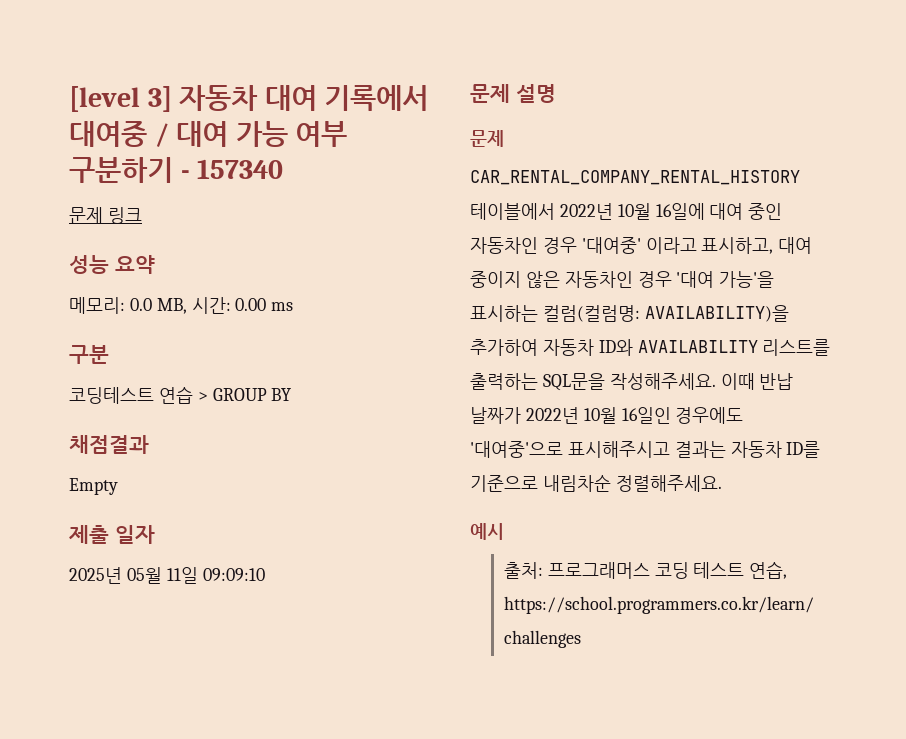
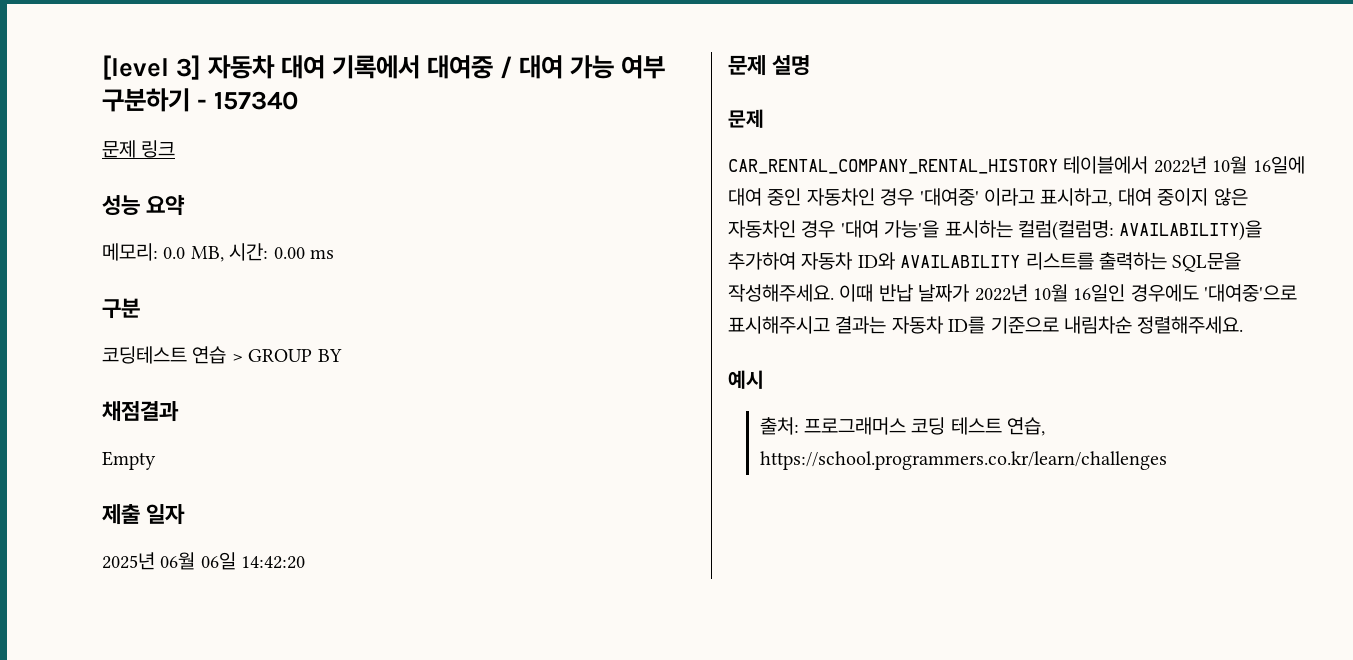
- 2025년 05월 11일 09:09:10
+ 2025년 06월 06일 14:42:20

